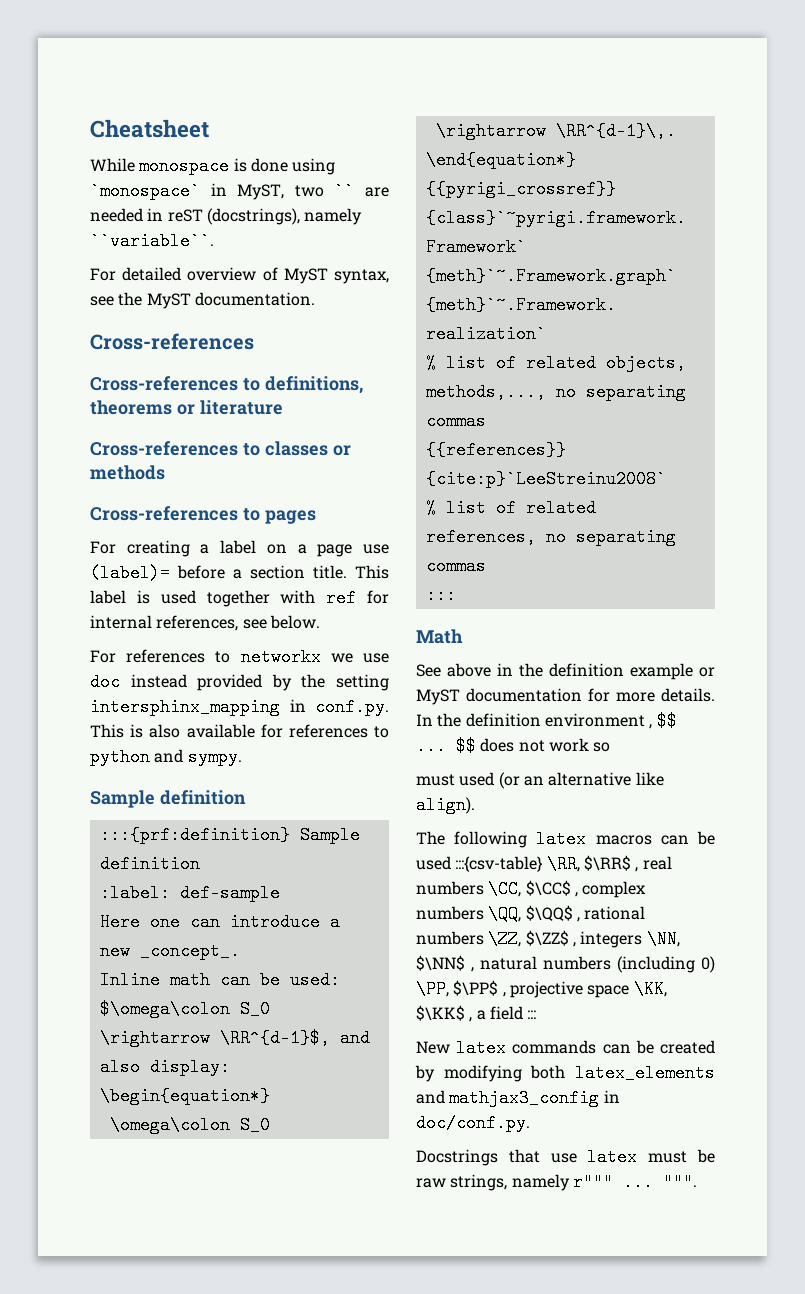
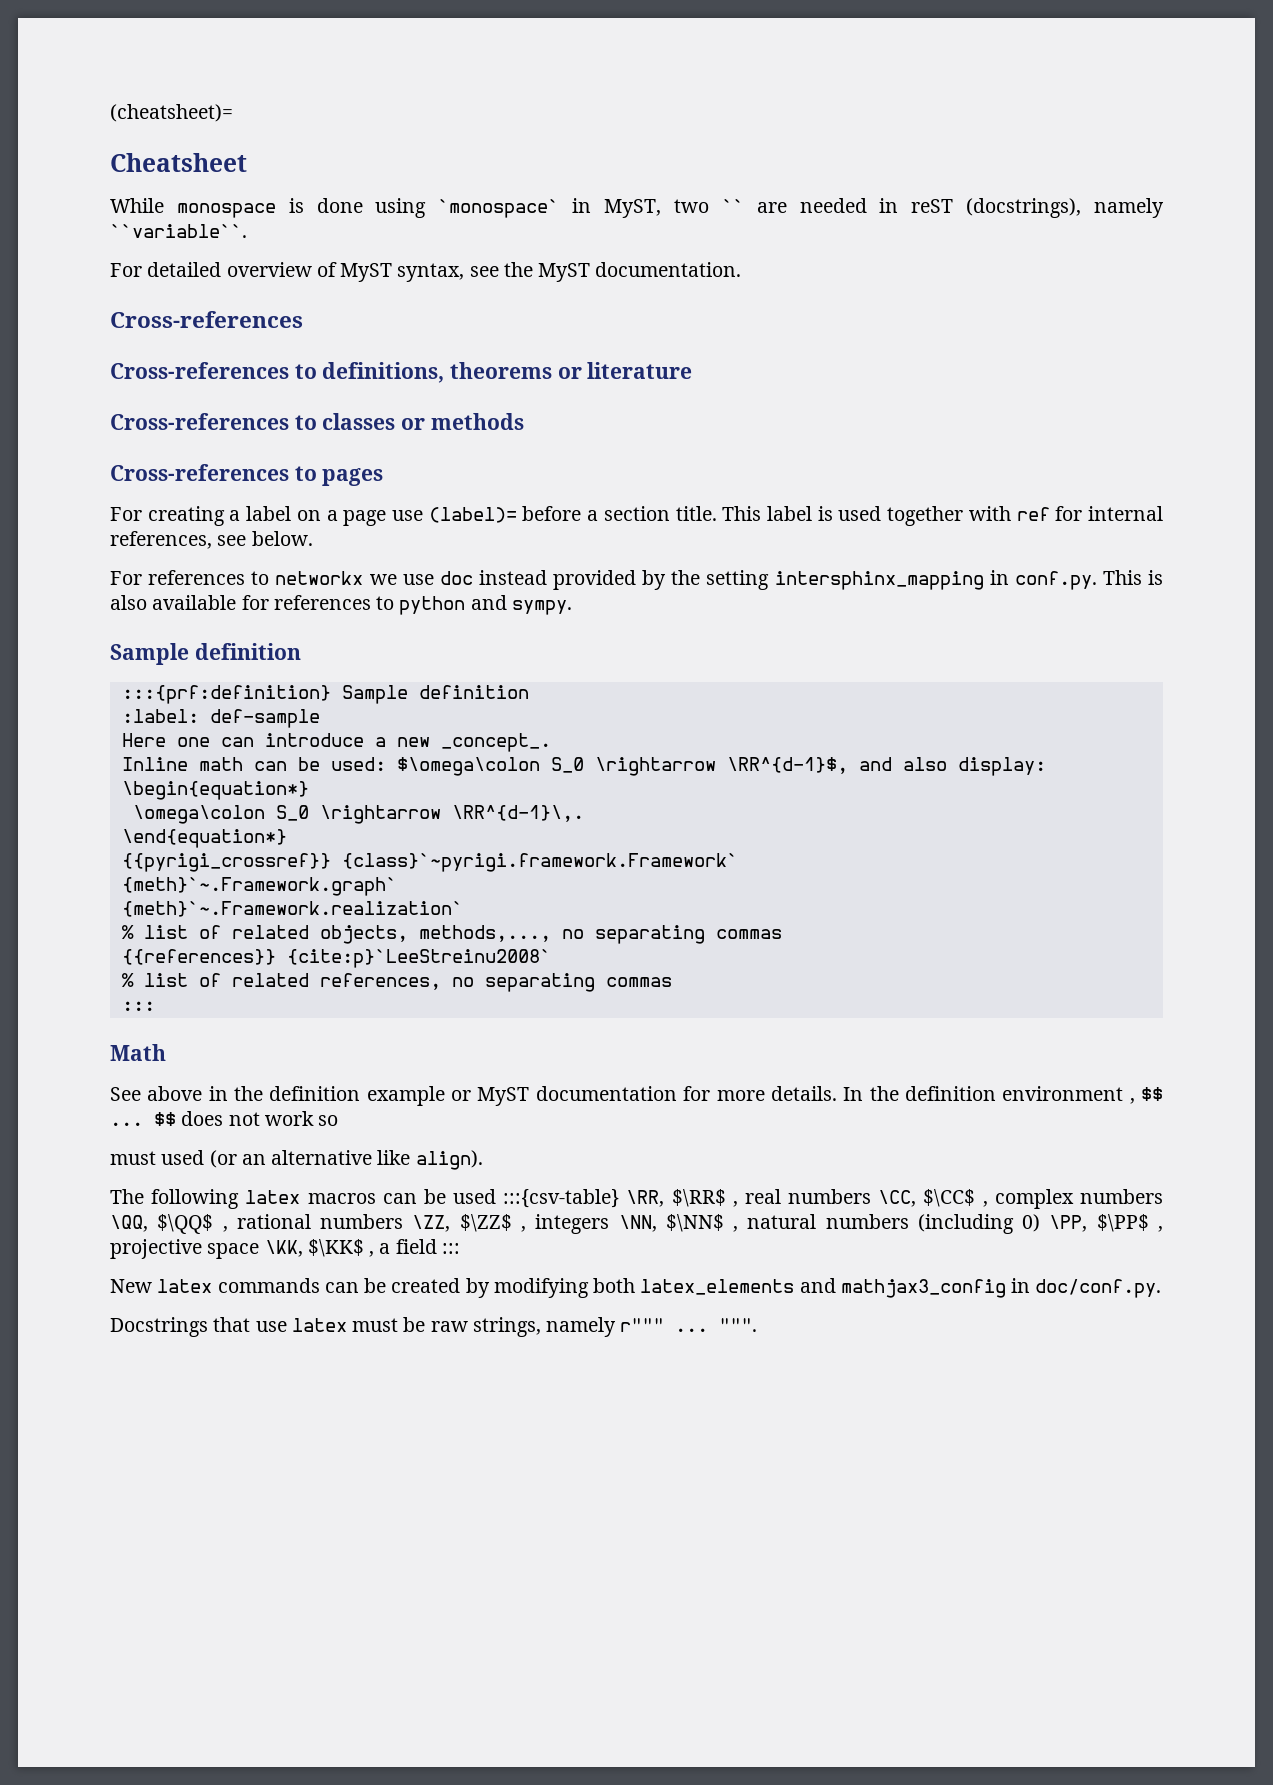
+ (cheatsheet)=

